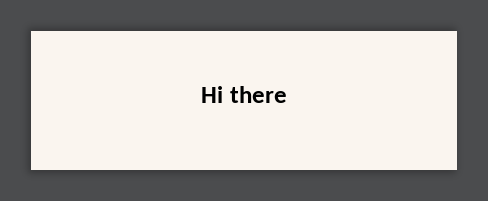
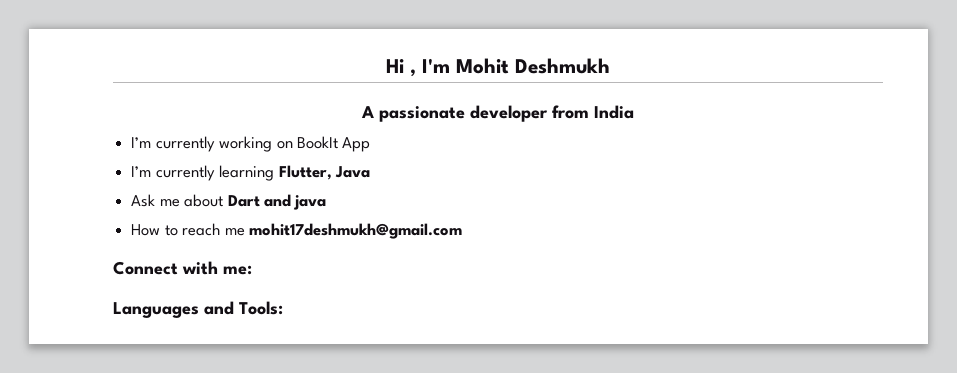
- Hi there
+ Hi , I'm Mohit Deshmukh
+ A passionate developer from India
+ I’m currently working on BookIt App
+ I’m currently learning Flutter, Java
+ Ask me about Dart and java
+ How to reach me mohit17deshmukh@gmail.com
+ Connect with me:
+ Languages and Tools:

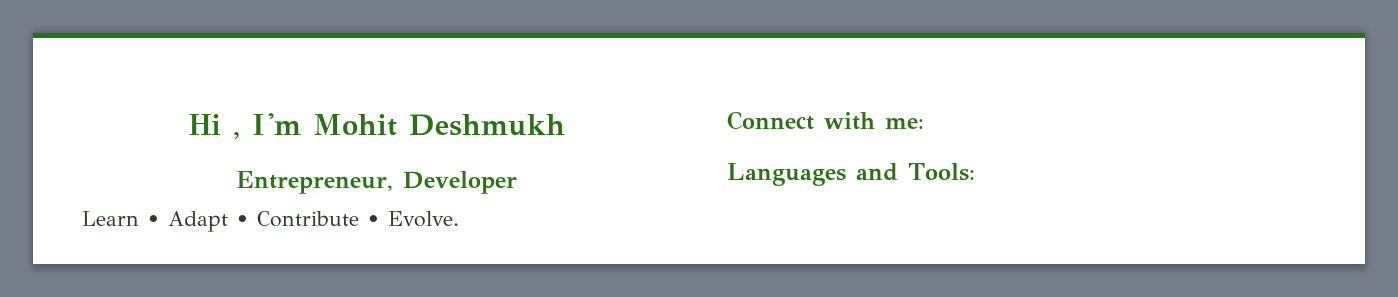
- A passionate developer from India
- I’m currently working on BookIt App
- I’m currently learning Flutter, Java
- Ask me about Dart and java
- How to reach me mohit17deshmukh@gmail.com
+ Entrepreneur, Developer
+ Learn • Adapt • Contribute • Evolve.

